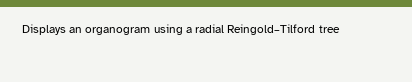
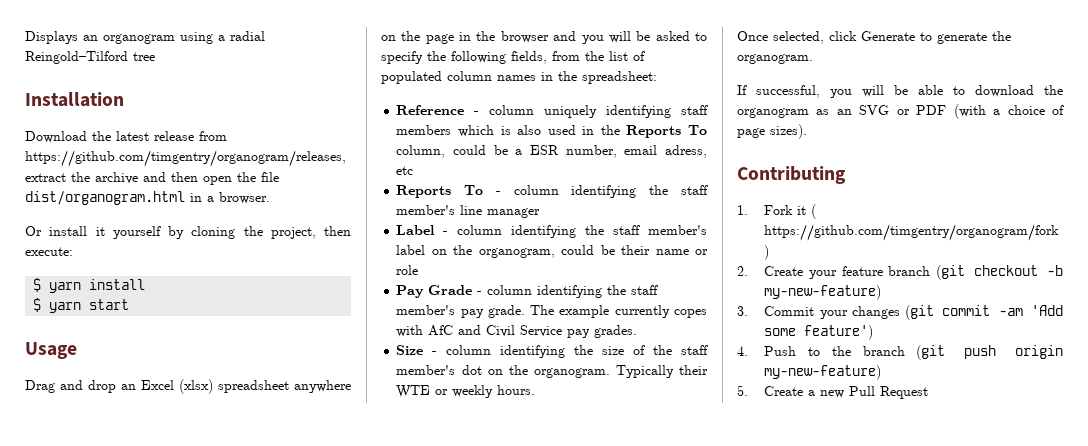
+ Installation
+ Download the latest release from https://github.com/timgentry/organogram/releases, extract the archive and then open the file dist/organogram.html in a browser.
+ Or install it yourself by cloning the project, then execute:
+ $ yarn install
+ $ yarn start
+ Usage
+ Drag and drop an Excel (xlsx) spreadsheet anywhere on the page in the browser and you will be asked to specify the following fields, from the list of populated column names in the spreadsheet:
+ Reference - column uniquely identifying staff members which is also used in the Reports To column, could be a ESR number, email adress, etc
+ Reports To - column identifying the staff member's line manager
+ Label - column identifying the staff member's label on the organogram, could be their name or role
+ Pay Grade - column identifying the staff member's pay grade. The example currently copes with AfC and Civil Service pay grades.
+ Size - column identifying the size of the staff member's dot on the organogram. Typically their WTE or weekly hours.
+ Once selected, click Generate to generate the organogram.
+ If successful, you will be able to download the organogram as an SVG or PDF (with a choice of page sizes).
+ Contributing
+ 1. Fork it ( https://github.com/timgentry/organogram/fork )
+ 2. Create your feature branch (git checkout -b my-new-feature)
+ 3. Commit your changes (git commit -am 'Add some feature')
+ 4. Push to the branch (git push origin my-new-feature)
+ 5. Create a new Pull Request

